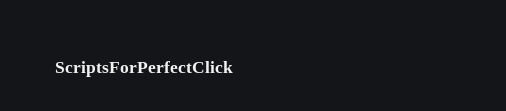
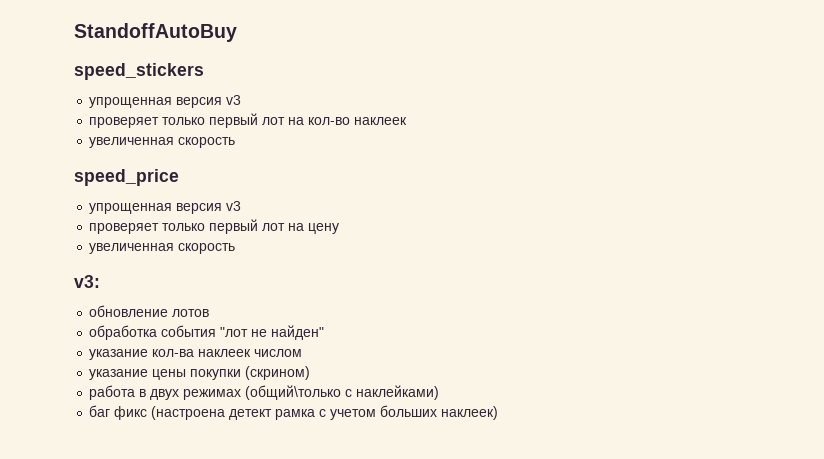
- ScriptsForPerfectClick
+ StandoffAutoBuy
+ speed_stickers
+ упрощенная версия v3
+ проверяет только первый лот на кол-во наклеек
+ увеличенная скорость
+ speed_price
+ упрощенная версия v3
+ проверяет только первый лот на цену
+ увеличенная скорость
+ v3:
+ обновление лотов
+ обработка события "лот не найден"
+ указание кол-ва наклеек числом
+ указание цены покупки (скрином)
+ работа в двух режимах (общий\только с наклейками)
+ баг фикс (настроена детект рамка с учетом больших наклеек)

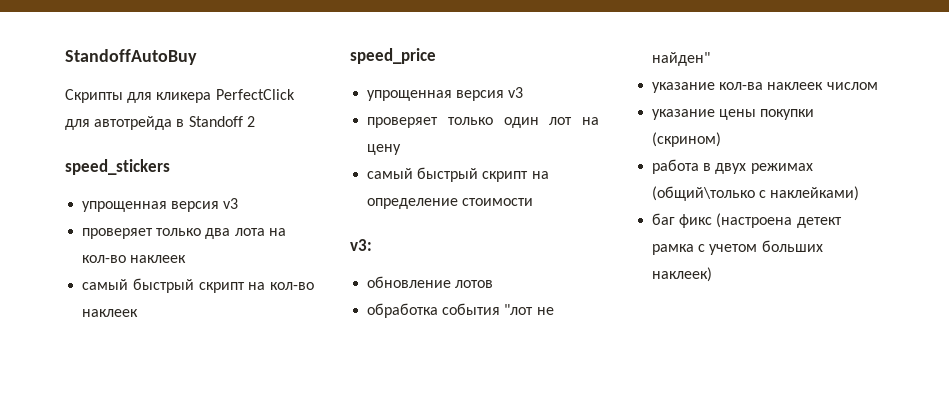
+ Скрипты для кликера PerfectClick для автотрейда в Standoff 2
- проверяет только первый лот на кол-во наклеек
- увеличенная скорость
+ проверяет только два лота на кол-во наклеек
+ самый быстрый скрипт на кол-во наклеек
- проверяет только первый лот на цену
- увеличенная скорость
+ проверяет только один лот на цену
+ самый быстрый скрипт на определение стоимости

